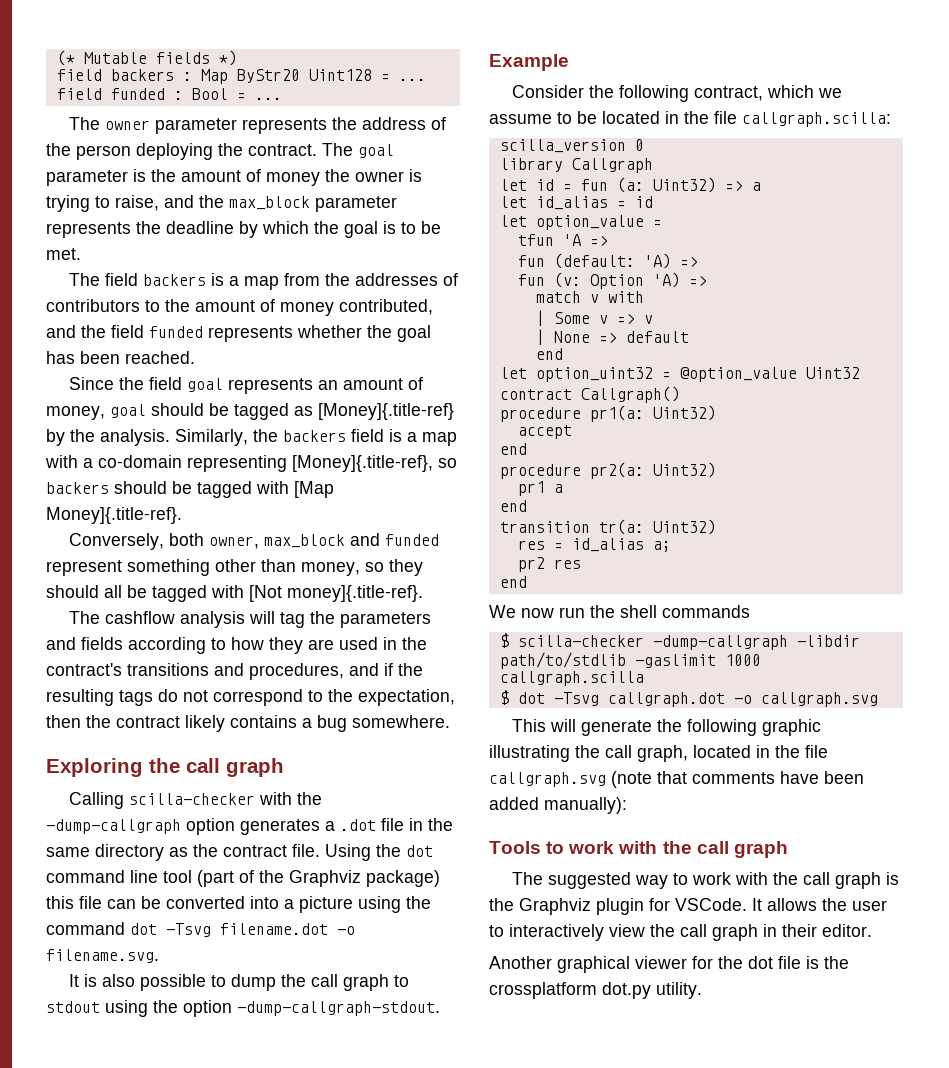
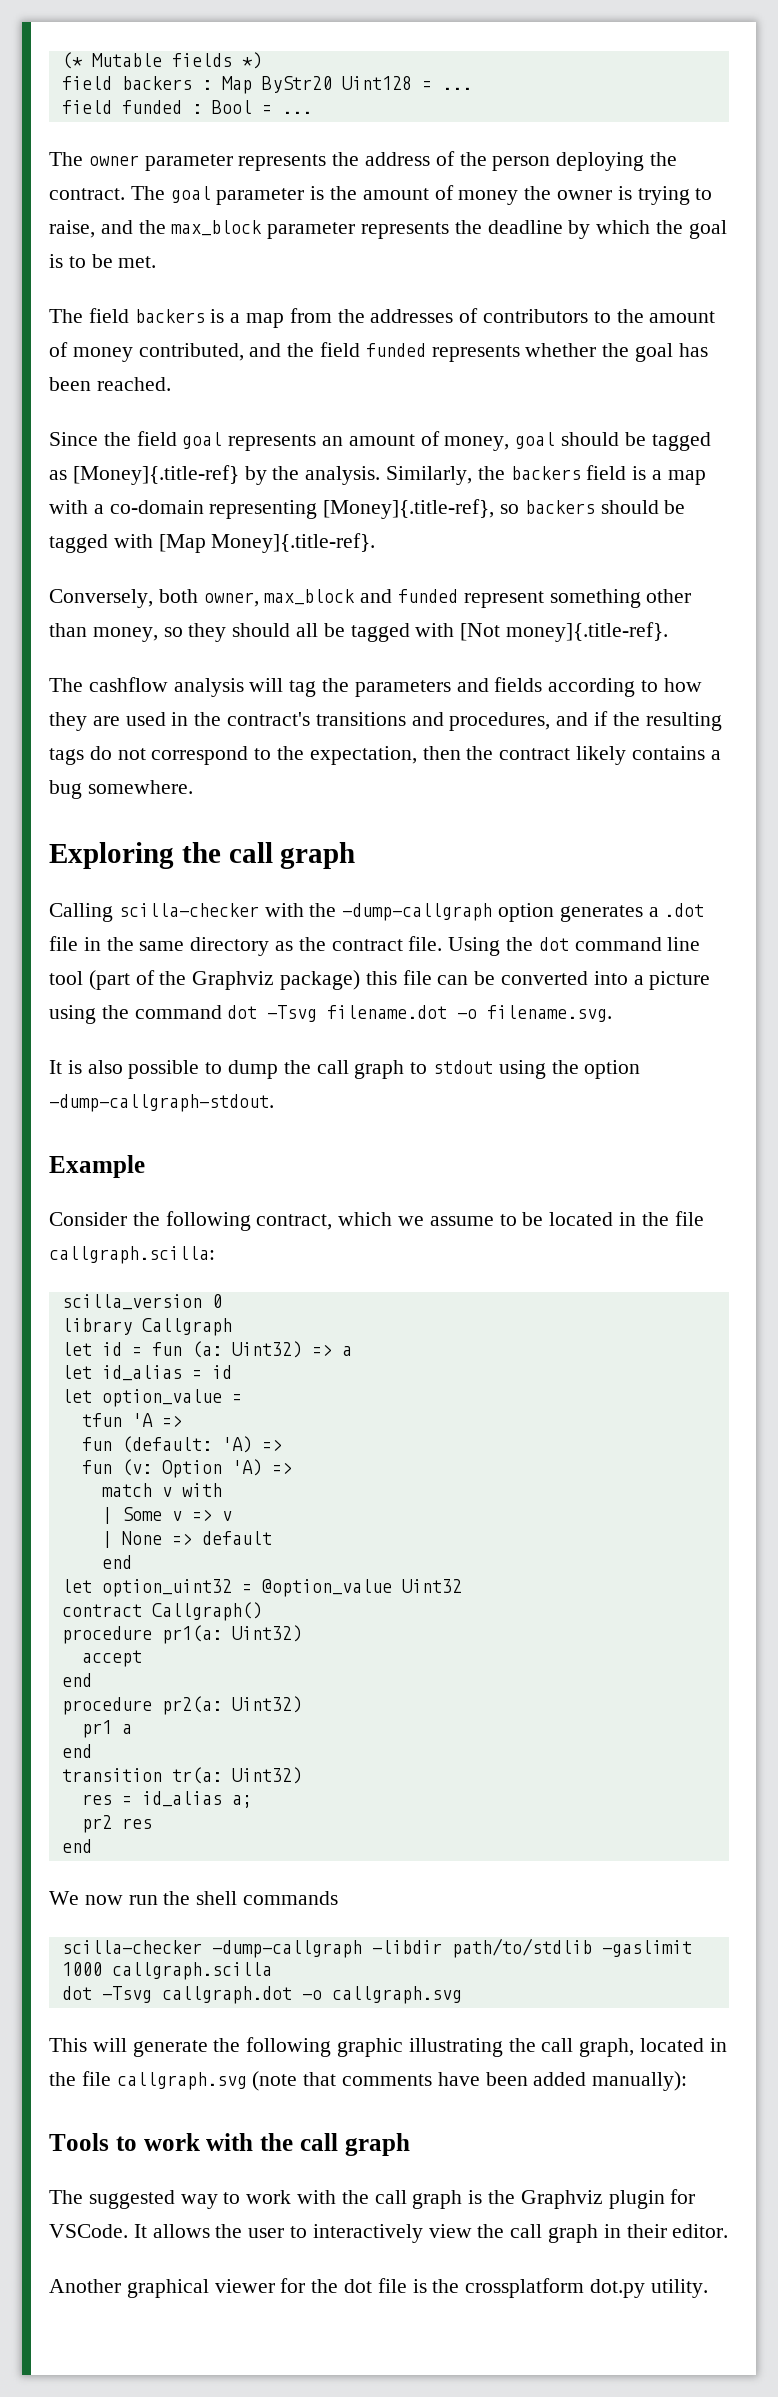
- $ scilla-checker -dump-callgraph -libdir path/to/stdlib -gaslimit 1000 callgraph.scilla
+ scilla-checker -dump-callgraph -libdir path/to/stdlib -gaslimit 1000 callgraph.scilla
- $ dot -Tsvg callgraph.dot -o callgraph.svg
+ dot -Tsvg callgraph.dot -o callgraph.svg

